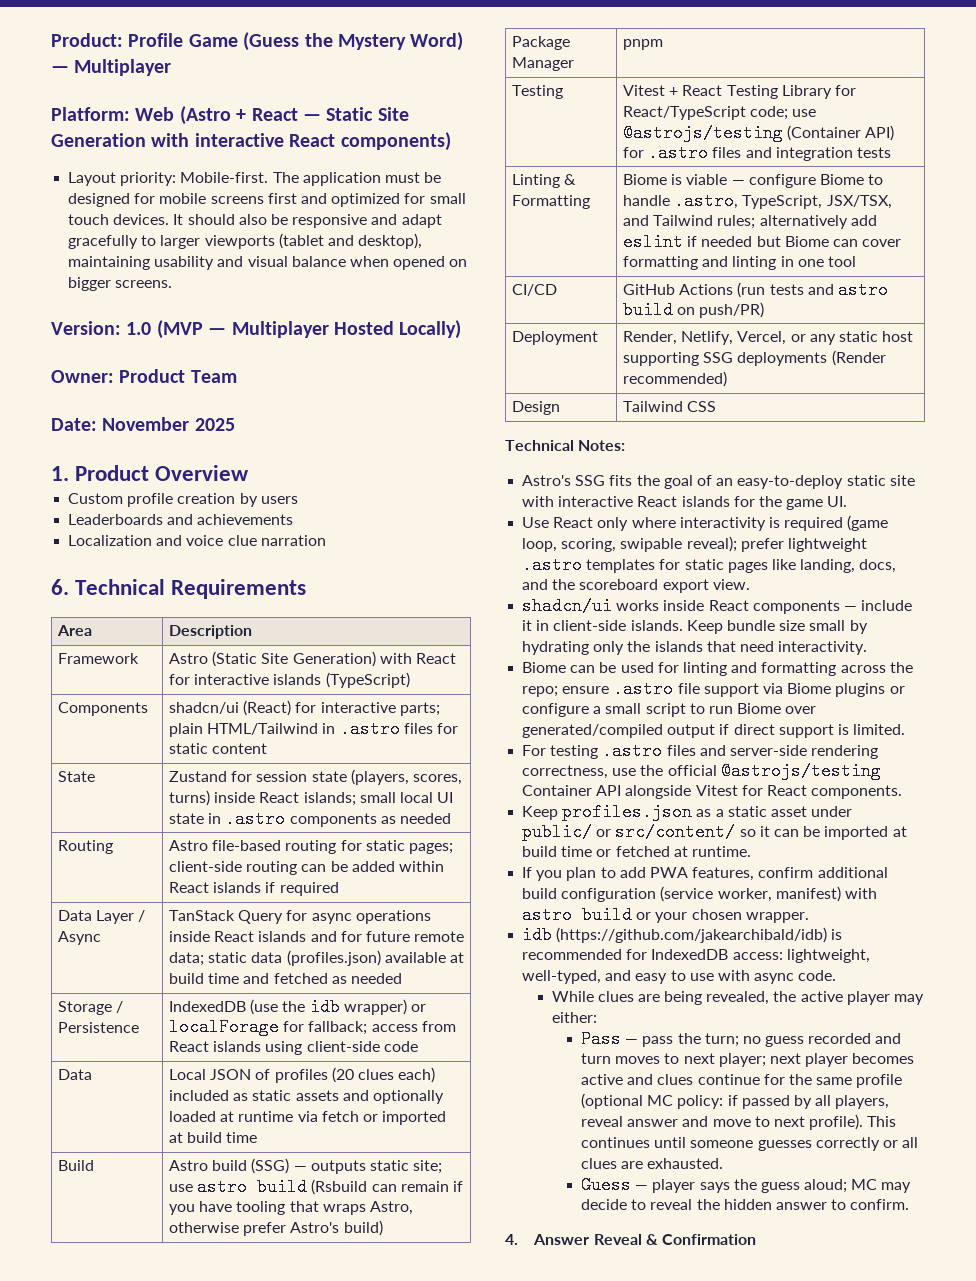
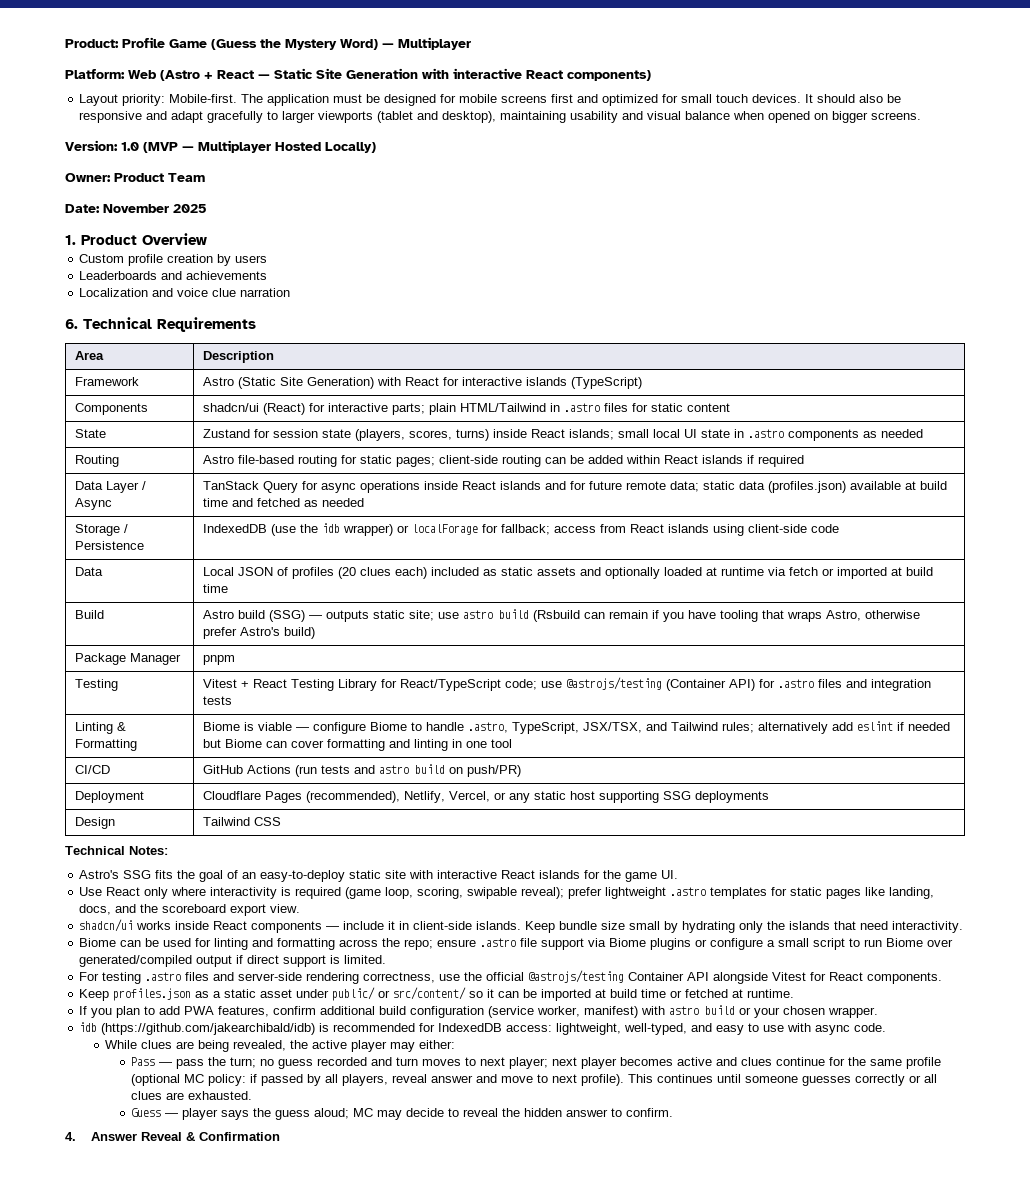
- Deployment | Render, Netlify, Vercel, or any static host supporting SSG deployments (Render recommended)
+ Deployment | Cloudflare Pages (recommended), Netlify, Vercel, or any static host supporting SSG deployments

